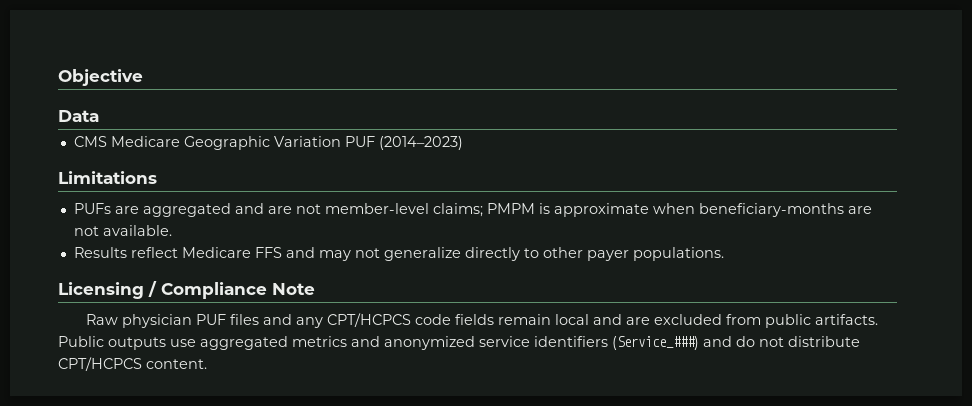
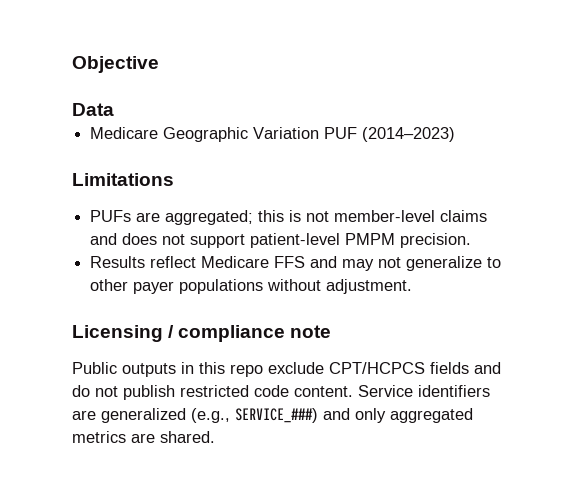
- CMS Medicare Geographic Variation PUF (2014–2023)
+ Medicare Geographic Variation PUF (2014–2023)
- PUFs are aggregated and are not member-level claims; PMPM is approximate when beneficiary-months are not available.
+ PUFs are aggregated; this is not member-level claims and does not support patient-level PMPM precision.
- Results reflect Medicare FFS and may not generalize directly to other payer populations.
+ Results reflect Medicare FFS and may not generalize to other payer populations without adjustment.
- Licensing / Compliance Note
- Raw physician PUF files and any CPT/HCPCS code fields remain local and are excluded from public artifacts. Public outputs use aggregated metrics and anonymized service identifiers (Service_###) and do not distribute CPT/HCPCS content.
+ Licensing / compliance note
+ Public outputs in this repo exclude CPT/HCPCS fields and do not publish restricted code content. Service identifiers are generalized (e.g., SERVICE_###) and only aggregated metrics are shared.

